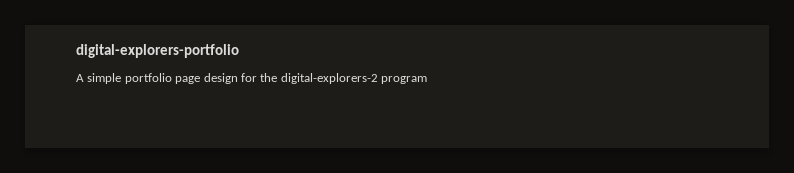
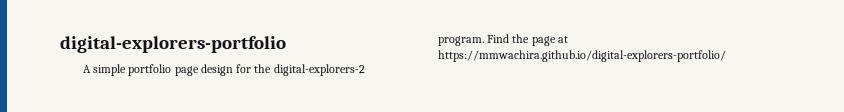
- A simple portfolio page design for the digital-explorers-2 program
+ A simple portfolio page design for the digital-explorers-2 program. Find the page at https://mmwachira.github.io/digital-explorers-portfolio/

